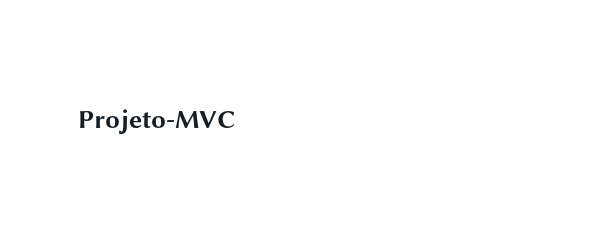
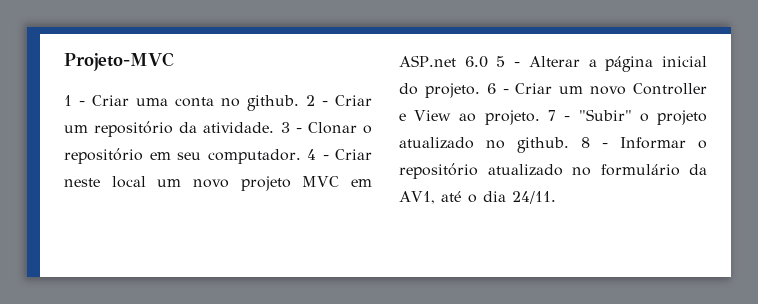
+ 1 - Criar uma conta no github. 2 - Criar um repositório da atividade. 3 - Clonar o repositório em seu computador. 4 - Criar neste local um novo projeto MVC em ASP.net 6.0 5 - Alterar a página inicial do projeto. 6 - Criar um novo Controller e View ao projeto. 7 - "Subir" o projeto atualizado no github. 8 - Informar o repositório atualizado no formulário da AV1, até o dia 24/11.

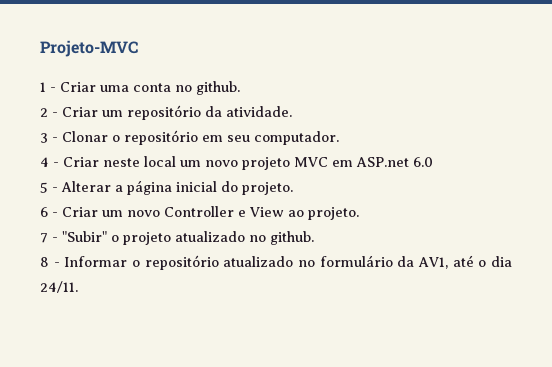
- 1 - Criar uma conta no github. 2 - Criar um repositório da atividade. 3 - Clonar o repositório em seu computador. 4 - Criar neste local um novo projeto MVC em ASP.net 6.0 5 - Alterar a página inicial do projeto. 6 - Criar um novo Controller e View ao projeto. 7 - "Subir" o projeto atualizado no github. 8 - Informar o repositório atualizado no formulário da AV1, até o dia 24/11.
+ 1 - Criar uma conta no github.
+ 2 - Criar um repositório da atividade.
+ 3 - Clonar o repositório em seu computador.
+ 4 - Criar neste local um novo projeto MVC em ASP.net 6.0
+ 5 - Alterar a página inicial do projeto.
+ 6 - Criar um novo Controller e View ao projeto.
+ 7 - "Subir" o projeto atualizado no github.
+ 8 - Informar o repositório atualizado no formulário da AV1, até o dia 24/11.

